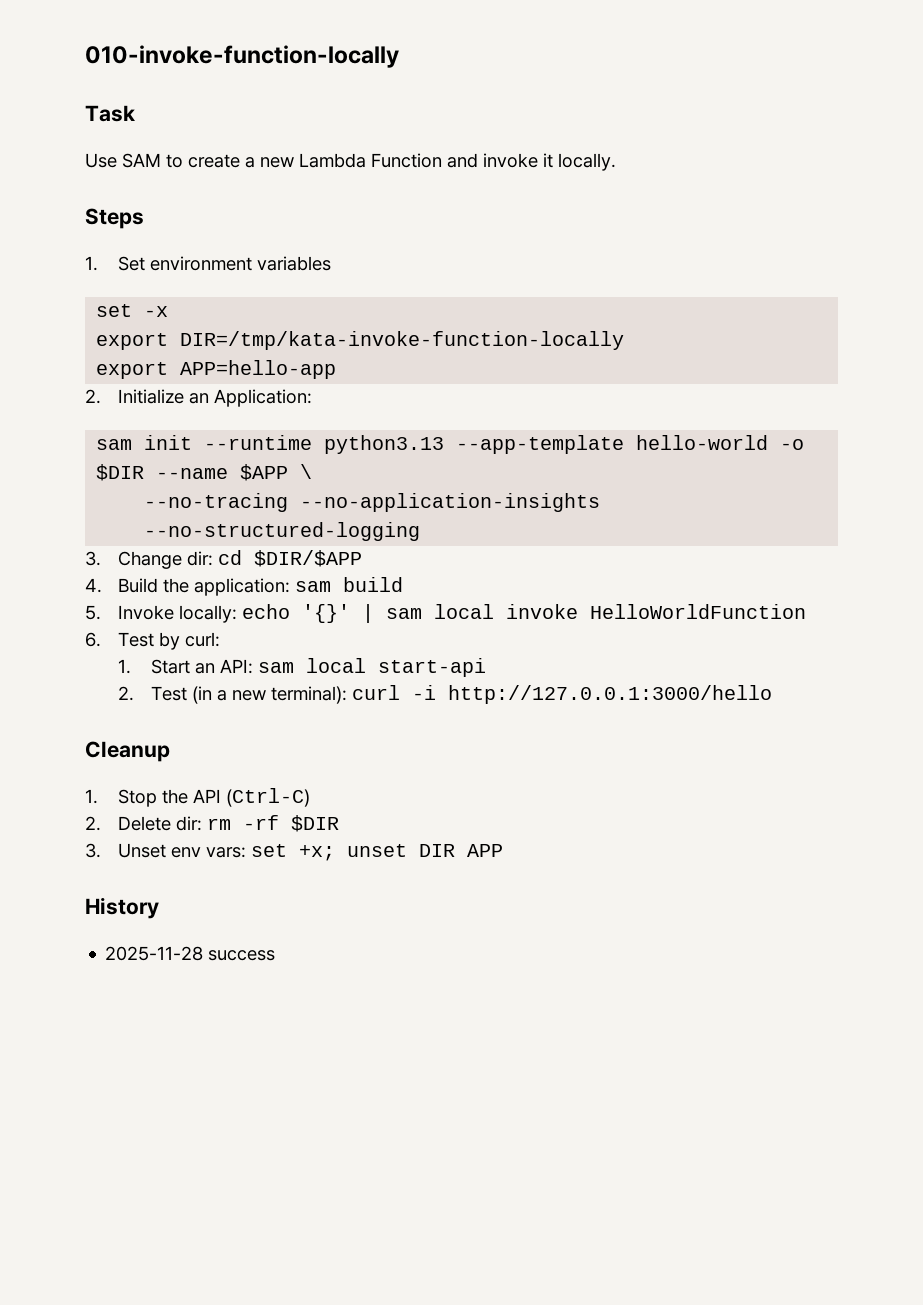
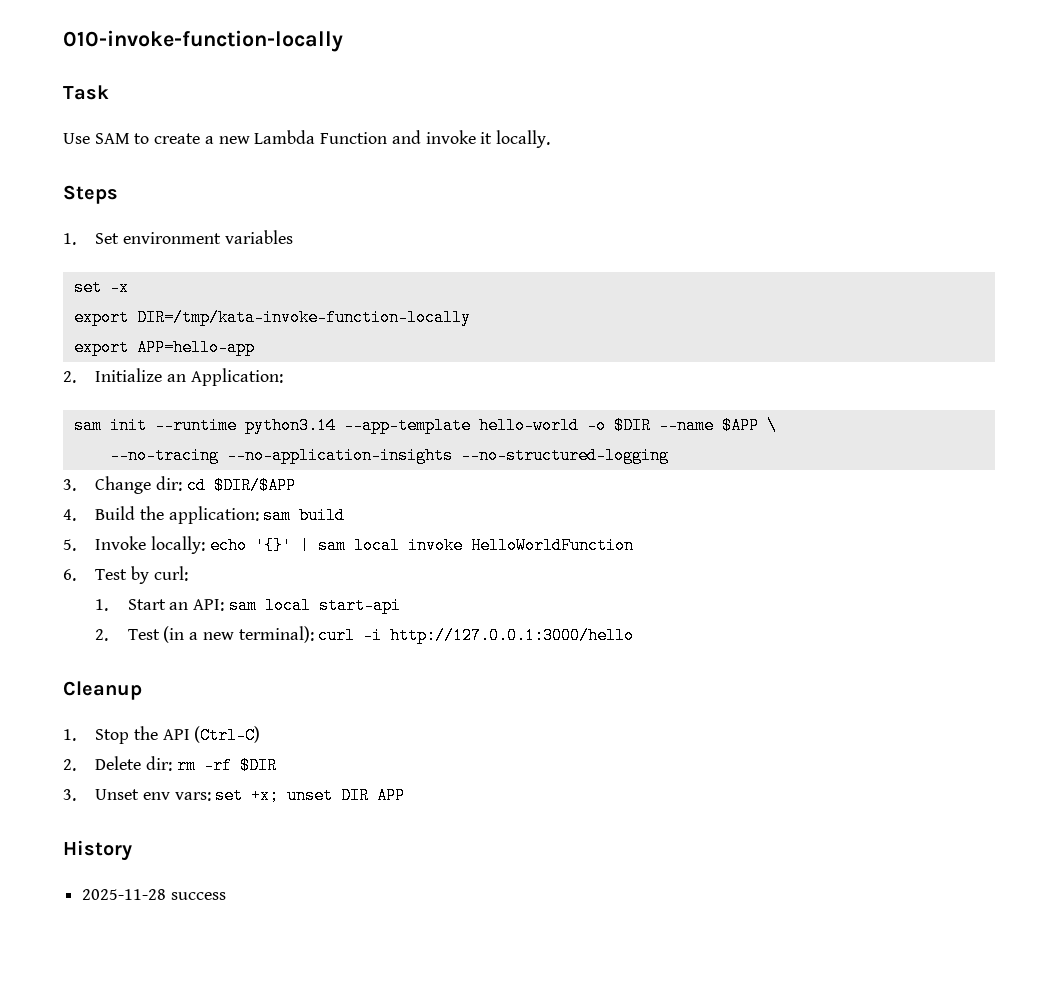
- sam init --runtime python3.13 --app-template hello-world -o $DIR --name $APP \
+ sam init --runtime python3.14 --app-template hello-world -o $DIR --name $APP \

